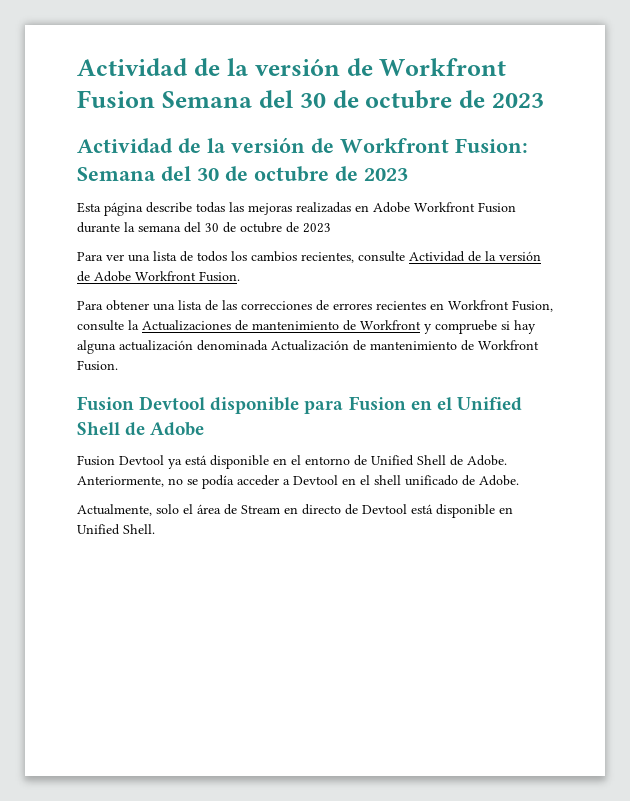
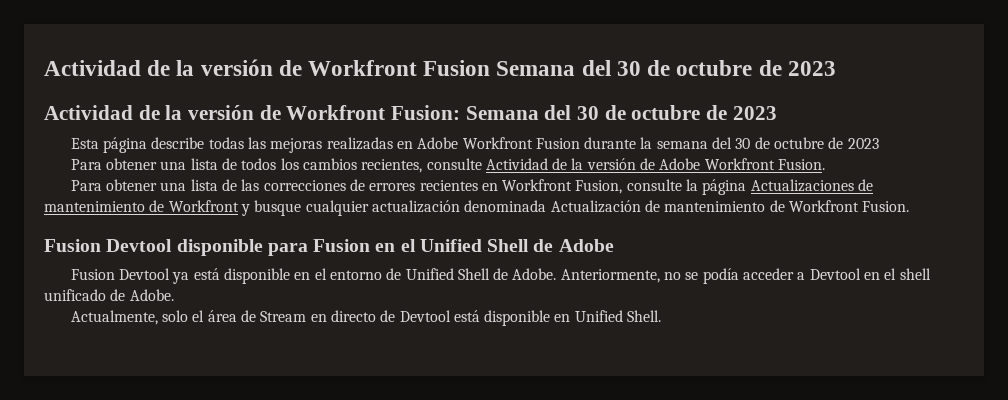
- Para ver una lista de todos los cambios recientes, consulte Actividad de la versión de Adobe Workfront Fusion.
+ Para obtener una lista de todos los cambios recientes, consulte Actividad de la versión de Adobe Workfront Fusion.
- Para obtener una lista de las correcciones de errores recientes en Workfront Fusion, consulte la Actualizaciones de mantenimiento de Workfront y compruebe si hay alguna actualización denominada Actualización de mantenimiento de Workfront Fusion.
+ Para obtener una lista de las correcciones de errores recientes en Workfront Fusion, consulte la página Actualizaciones de mantenimiento de Workfront y busque cualquier actualización denominada Actualización de mantenimiento de Workfront Fusion.

